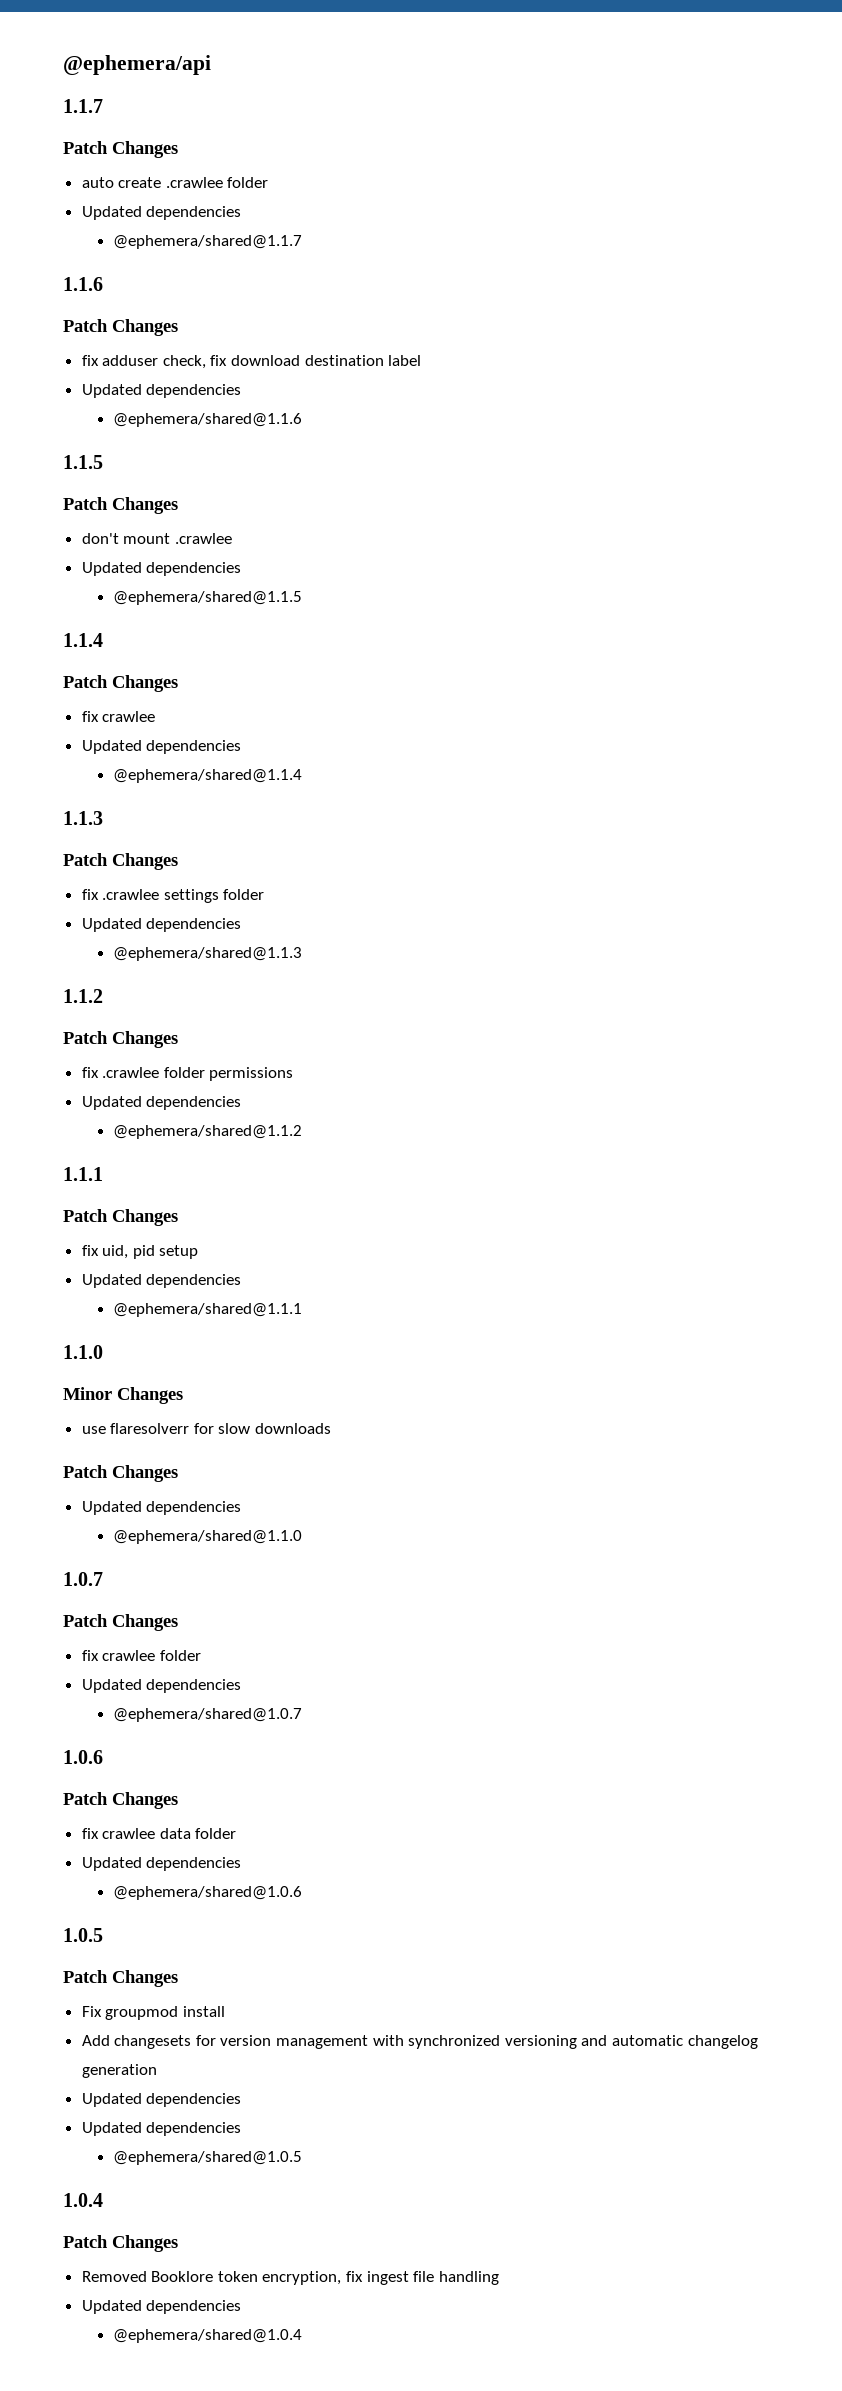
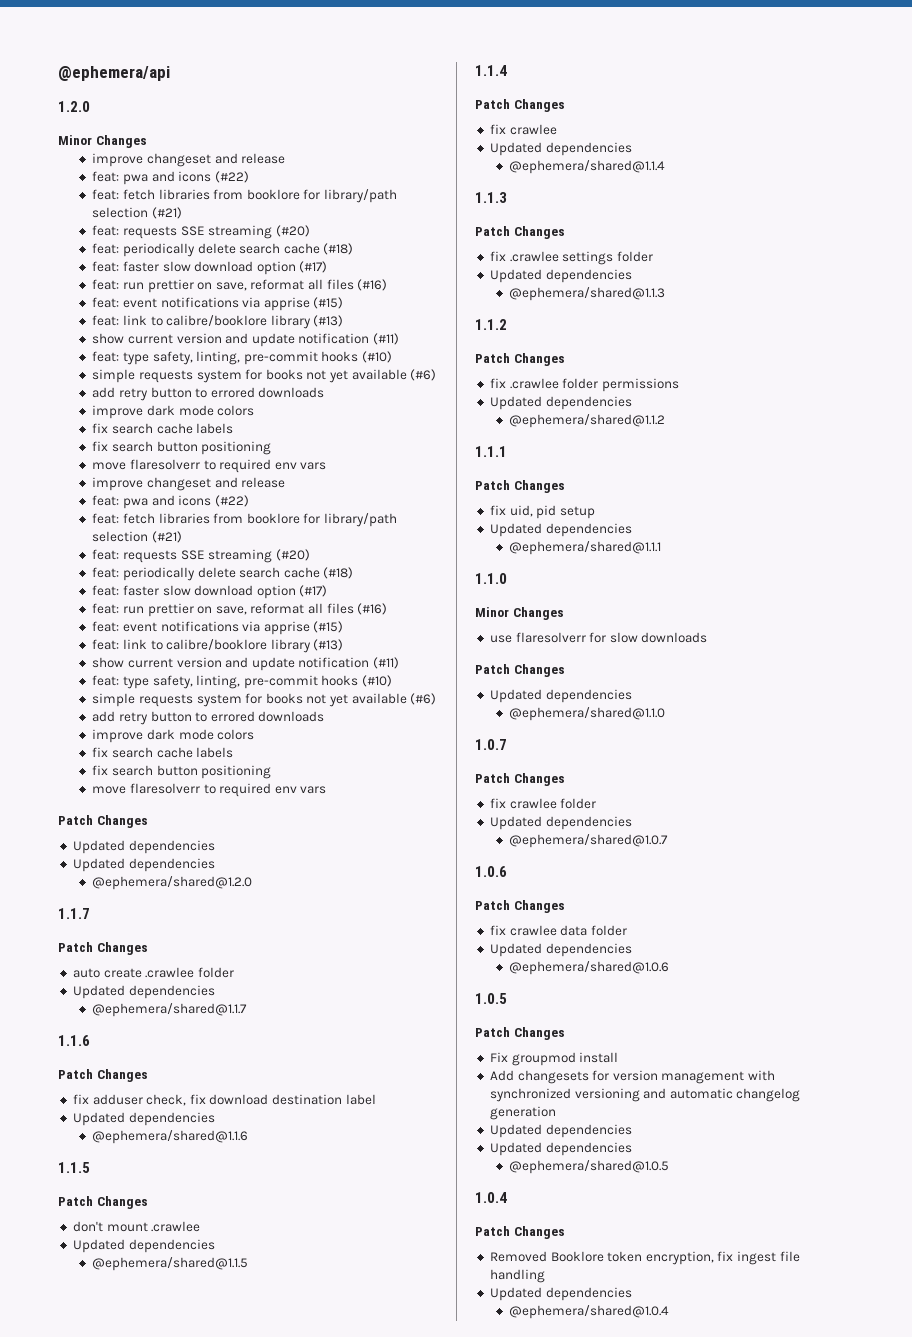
+ 1.2.0
+ Minor Changes
+ improve changeset and release
+ feat: pwa and icons (#22)
+ feat: fetch libraries from booklore for library/path selection (#21)
+ feat: requests SSE streaming (#20)
+ feat: periodically delete search cache (#18)
+ feat: faster slow download option (#17)
+ feat: run prettier on save, reformat all files (#16)
+ feat: event notifications via apprise (#15)
+ feat: link to calibre/booklore library (#13)
+ show current version and update notification (#11)
+ feat: type safety, linting, pre-commit hooks (#10)
+ simple requests system for books not yet available (#6)
+ add retry button to errored downloads
+ improve dark mode colors
+ fix search cache labels
+ fix search button positioning
+ move flaresolverr to required env vars
+ improve changeset and release
+ feat: pwa and icons (#22)
+ feat: fetch libraries from booklore for library/path selection (#21)
+ feat: requests SSE streaming (#20)
+ feat: periodically delete search cache (#18)
+ feat: faster slow download option (#17)
+ feat: run prettier on save, reformat all files (#16)
+ feat: event notifications via apprise (#15)
+ feat: link to calibre/booklore library (#13)
+ show current version and update notification (#11)
+ feat: type safety, linting, pre-commit hooks (#10)
+ simple requests system for books not yet available (#6)
+ add retry button to errored downloads
+ improve dark mode colors
+ fix search cache labels
+ fix search button positioning
+ move flaresolverr to required env vars
+ Patch Changes
+ Updated dependencies
+ Updated dependencies
+ @ephemera/shared@1.2.0

